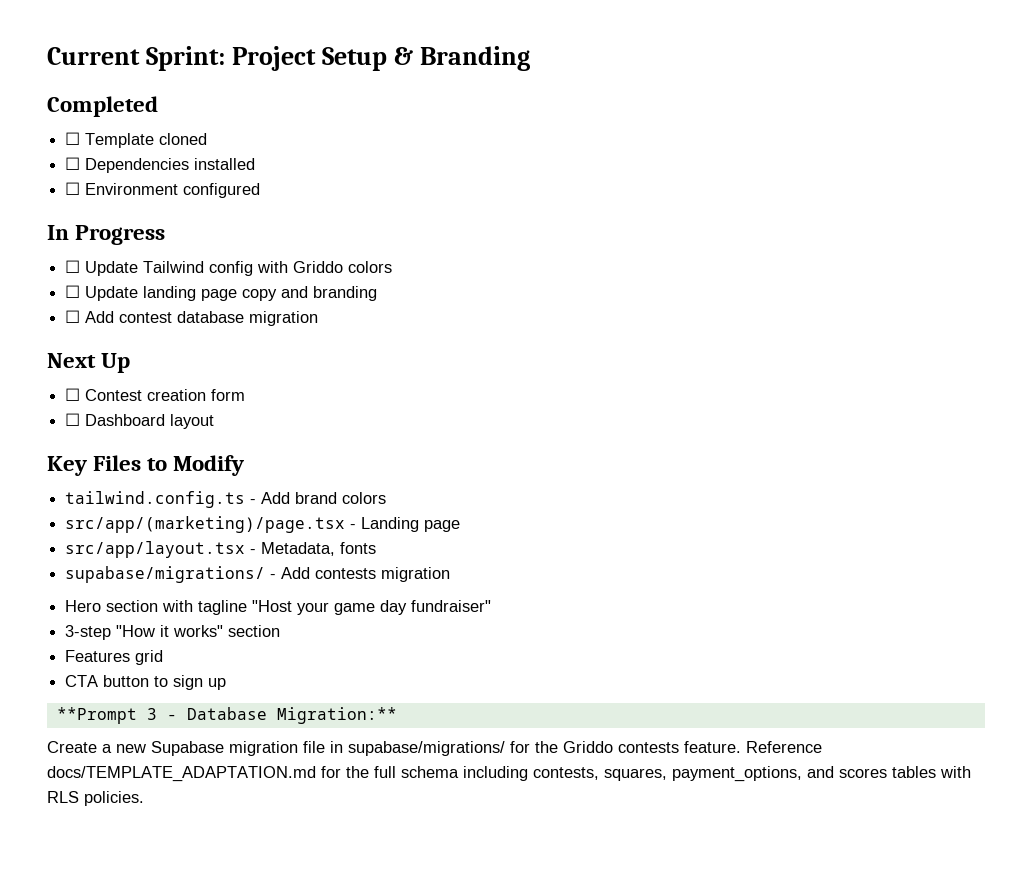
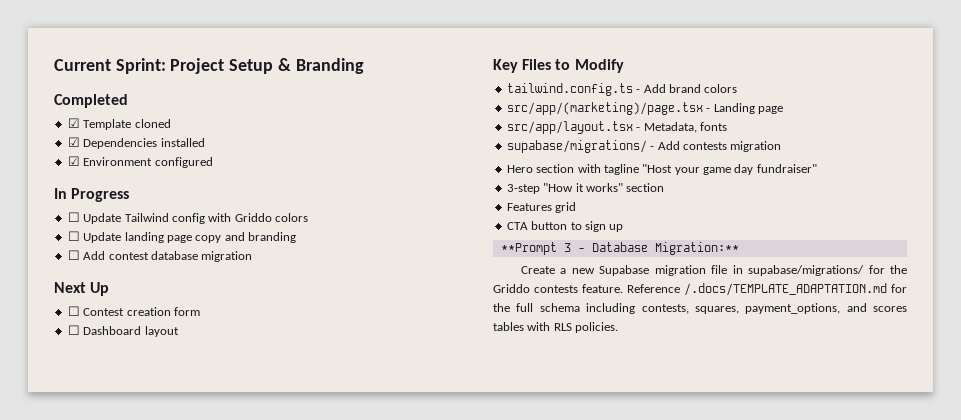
- ☐ Template cloned
+ ☑ Template cloned
- ☐ Dependencies installed
+ ☑ Dependencies installed
- ☐ Environment configured
+ ☑ Environment configured
- Reference docs/TEMPLATE_ADAPTATION.md for the full schema including contests, squares, payment_options, and scores tables with RLS policies.
+ Reference /.docs/TEMPLATE_ADAPTATION.md for the full schema including contests, squares, payment_options, and scores tables with RLS policies.

